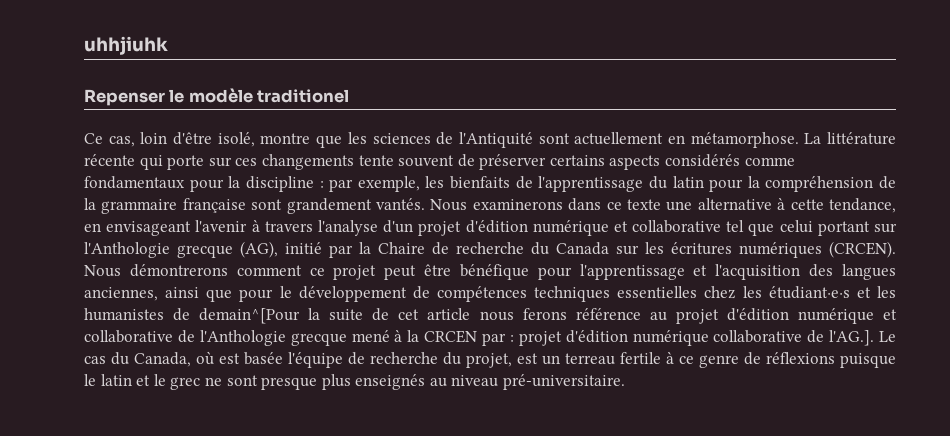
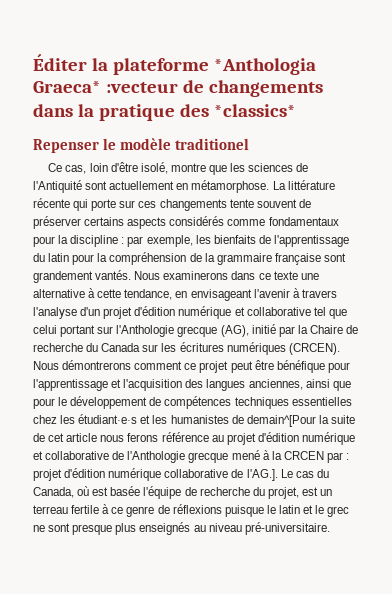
- uhhjiuhk
+ Éditer la plateforme *Anthologia Graeca* :vecteur de changements dans la pratique des *classics*

